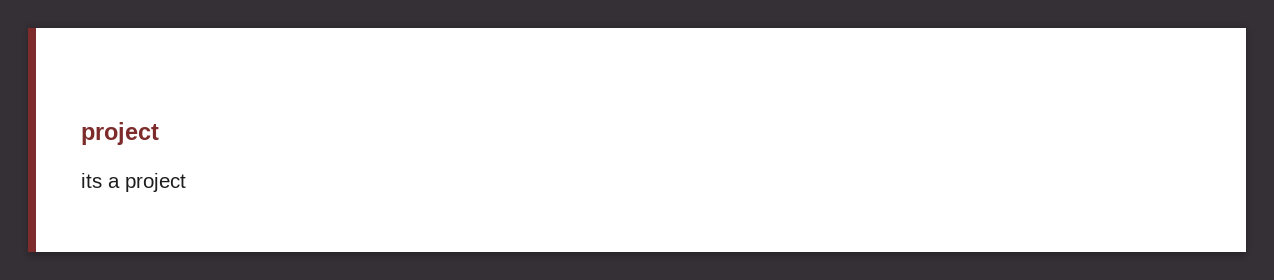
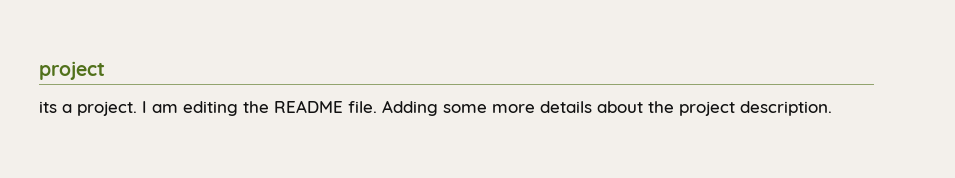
- its a project
+ its a project. I am editing the README file. Adding some more details about the project description.

